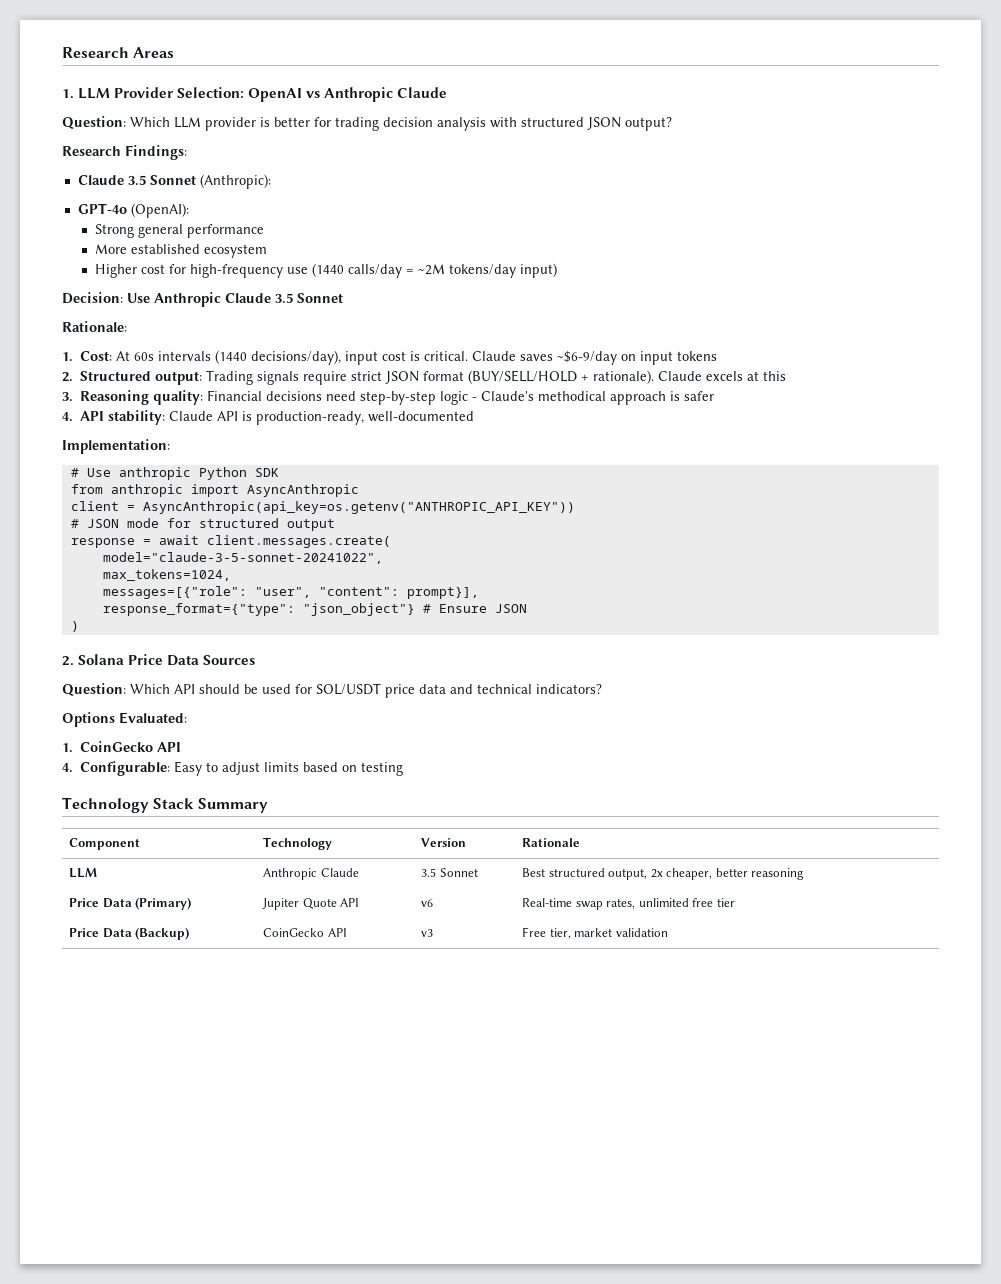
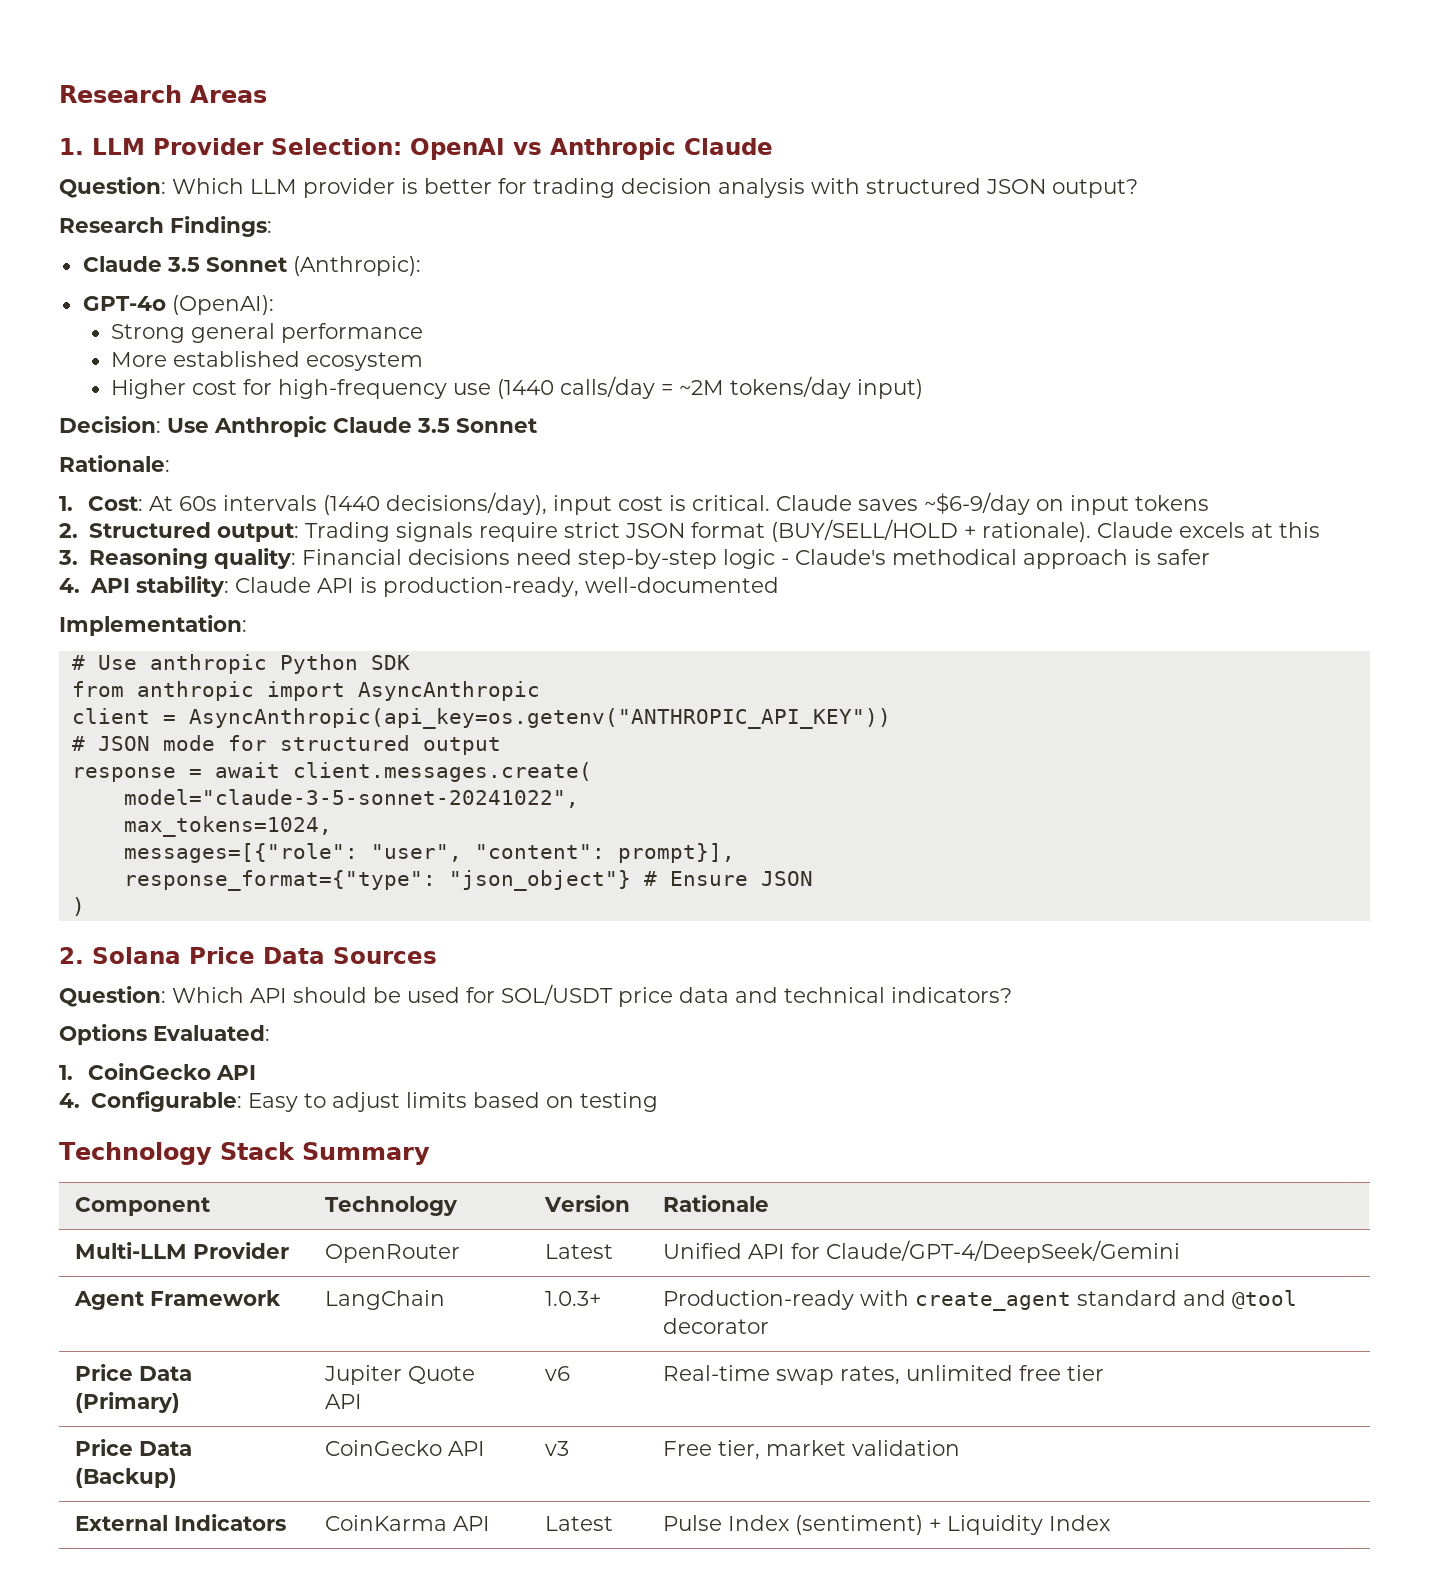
- LLM | Anthropic Claude | 3.5 Sonnet | Best structured output, 2x cheaper, better reasoning
+ Multi-LLM Provider | OpenRouter | Latest | Unified API for Claude/GPT-4/DeepSeek/Gemini
+ Agent Framework | LangChain | 1.0.3+ | Production-ready with create_agent standard and @tool decorator
+ External Indicators | CoinKarma API | Latest | Pulse Index (sentiment) + Liquidity Index

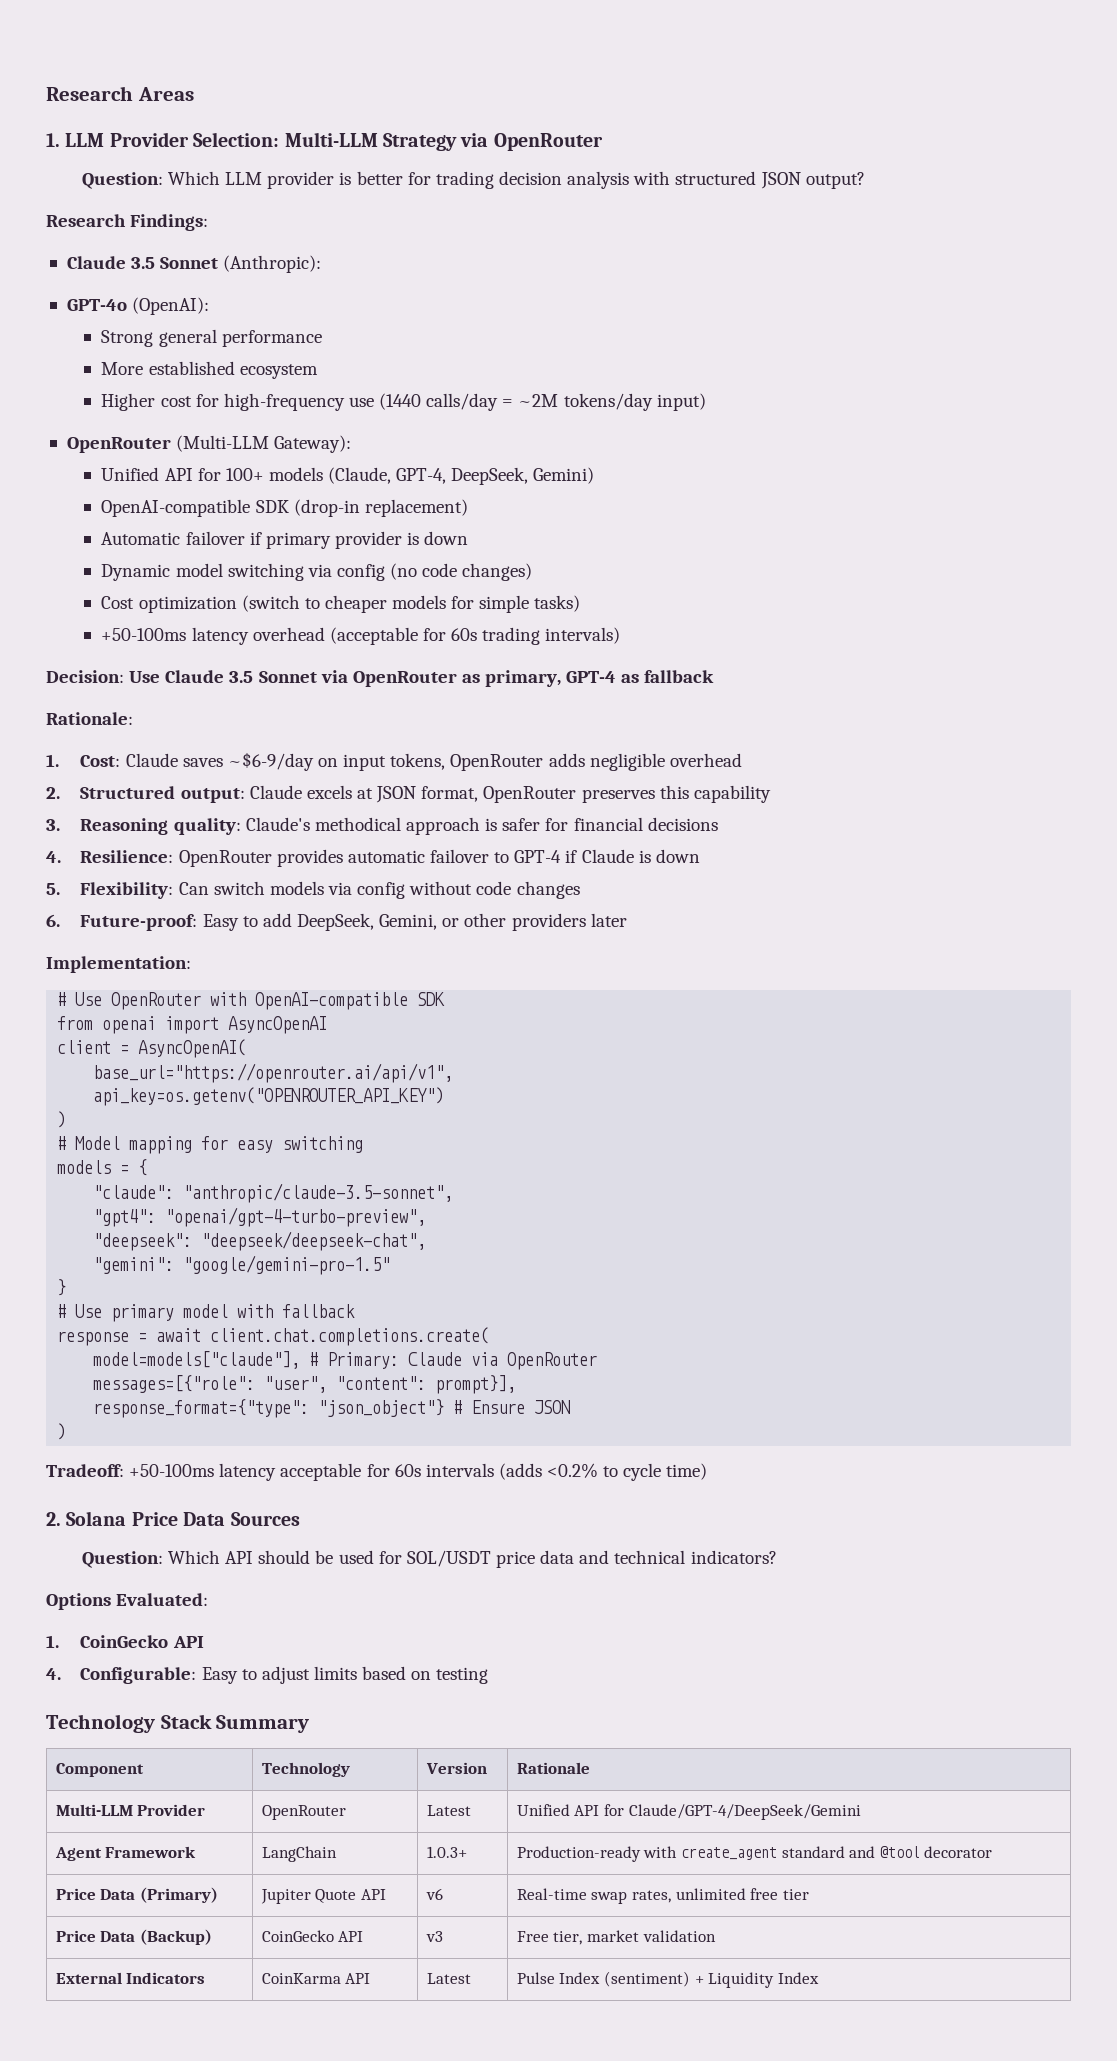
- 1. LLM Provider Selection: OpenAI vs Anthropic Claude
+ 1. LLM Provider Selection: Multi-LLM Strategy via OpenRouter
+ OpenRouter (Multi-LLM Gateway):
+ Unified API for 100+ models (Claude, GPT-4, DeepSeek, Gemini)
+ OpenAI-compatible SDK (drop-in replacement)
+ Automatic failover if primary provider is down
+ Dynamic model switching via config (no code changes)
+ Cost optimization (switch to cheaper models for simple tasks)
+ +50-100ms latency overhead (acceptable for 60s trading intervals)
- Decision: Use Anthropic Claude 3.5 Sonnet
+ Decision: Use Claude 3.5 Sonnet via OpenRouter as primary, GPT-4 as fallback
  Rationale:
- 1. Cost: At 60s intervals (1440 decisions/day), input cost is critical. Claude saves ~$6-9/day on input tokens
- 2. Structured output: Trading signals require strict JSON format (BUY/SELL/HOLD + rationale). Claude excels at this
+ 1. Cost: Claude saves ~$6-9/day on input tokens, OpenRouter adds negligible overhead
+ 2. Structured output: Claude excels at JSON format, OpenRouter preserves this capability
- 3. Reasoning quality: Financial decisions need step-by-step logic - Claude's methodical approach is safer
- 4. API stability: Claude API is production-ready, well-documented
+ 3. Reasoning quality: Claude's methodical approach is safer for financial decisions
+ 4. Resilience: OpenRouter provides automatic failover to GPT-4 if Claude is down
+ 5. Flexibility: Can switch models via config without code changes
+ 6. Future-proof: Easy to add DeepSeek, Gemini, or other providers later
- # Use anthropic Python SDK
+ # Use OpenRouter with OpenAI-compatible SDK
- from anthropic import AsyncAnthropic
+ from openai import AsyncOpenAI
- client = AsyncAnthropic(api_key=os.getenv("ANTHROPIC_API_KEY"))
- # JSON mode for structured output
- response = await client.messages.create(
- model="claude-3-5-sonnet-20241022",
- max_tokens=1024,
+ client = AsyncOpenAI(
+ base_url="https://openrouter.ai/api/v1",
+ api_key=os.getenv("OPENROUTER_API_KEY")
+ )
+ # Model mapping for easy switching
+ models = {
+ "claude": "anthropic/claude-3.5-sonnet",
+ "gpt4": "openai/gpt-4-turbo-preview",
+ "deepseek": "deepseek/deepseek-chat",
+ "gemini": "google/gemini-pro-1.5"
+ }
+ # Use primary model with fallback
+ response = await client.chat.completions.create(
+ model=models["claude"], # Primary: Claude via OpenRouter
+ Tradeoff: +50-100ms latency acceptable for 60s intervals (adds <0.2% to cycle time)

